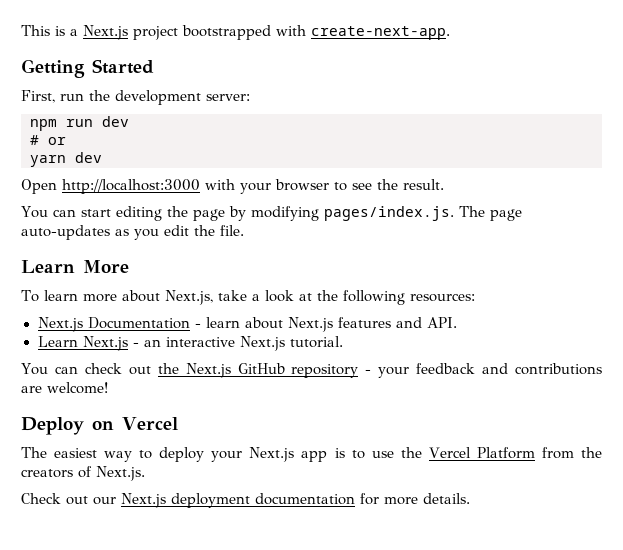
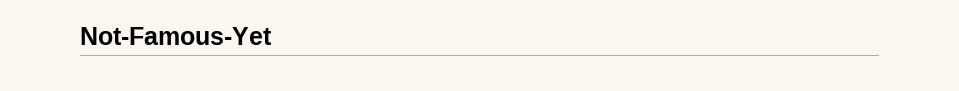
- This is a Next.js project bootstrapped with create-next-app.
- Getting Started
- First, run the development server:
- npm run dev
- # or
- yarn dev
- Open http://localhost:3000 with your browser to see the result.
- You can start editing the page by modifying pages/index.js. The page auto-updates as you edit the file.
- Learn More
- To learn more about Next.js, take a look at the following resources:
- Next.js Documentation - learn about Next.js features and API.
- Learn Next.js - an interactive Next.js tutorial.
- You can check out the Next.js GitHub repository - your feedback and contributions are welcome!
- Deploy on Vercel
- The easiest way to deploy your Next.js app is to use the Vercel Platform from the creators of Next.js.
- Check out our Next.js deployment documentation for more details.
+ Not-Famous-Yet

